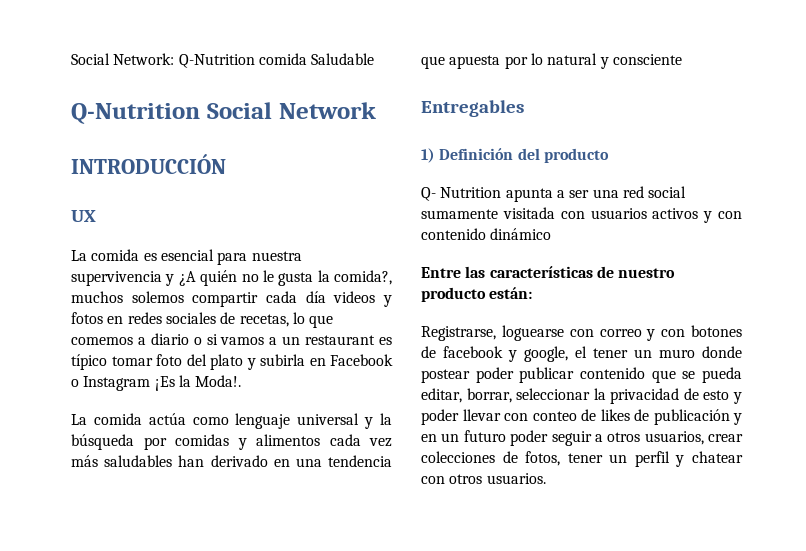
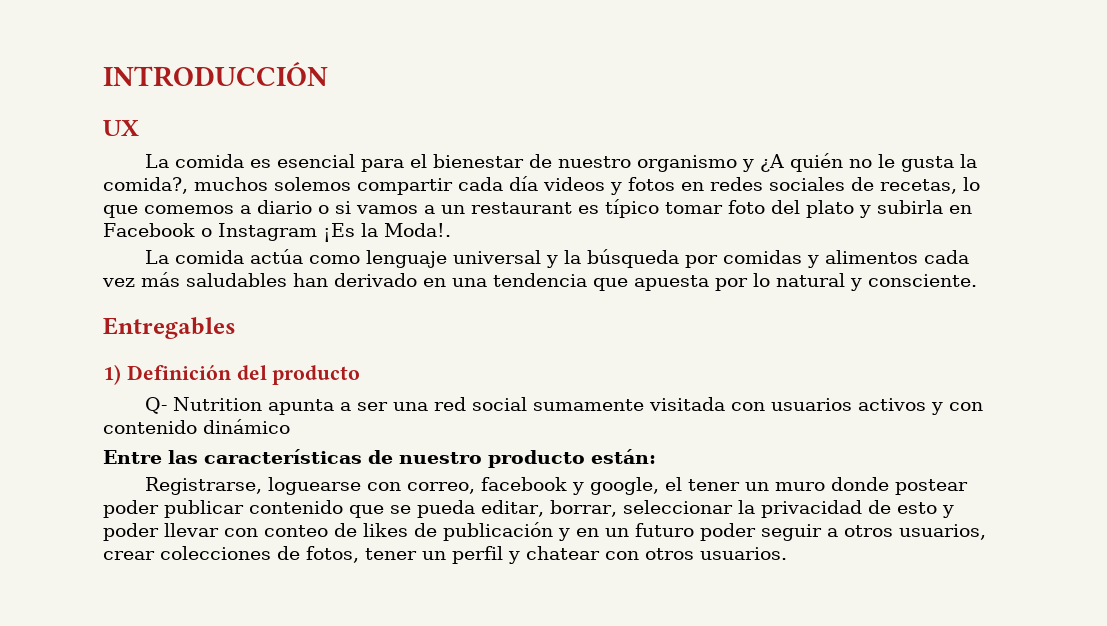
- Social Network: Q-Nutrition comida Saludable
- Q-Nutrition Social Network
- La comida es esencial para nuestra supervivencia y ¿A quién no le gusta la comida?, muchos solemos compartir cada día videos y fotos en redes sociales de recetas, lo que comemos a diario o si vamos a un restaurant es típico tomar foto del plato y subirla en Facebook o Instagram ¡Es la Moda!.
+ La comida es esencial para el bienestar de nuestro organismo y ¿A quién no le gusta la comida?, muchos solemos compartir cada día videos y fotos en redes sociales de recetas, lo que comemos a diario o si vamos a un restaurant es típico tomar foto del plato y subirla en Facebook o Instagram ¡Es la Moda!.
- La comida actúa como lenguaje universal y la búsqueda por comidas y alimentos cada vez más saludables han derivado en una tendencia que apuesta por lo natural y consciente
+ La comida actúa como lenguaje universal y la búsqueda por comidas y alimentos cada vez más saludables han derivado en una tendencia que apuesta por lo natural y consciente.
- Registrarse, loguearse con correo y con botones de facebook y google, el tener un muro donde postear poder publicar contenido que se pueda editar, borrar, seleccionar la privacidad de esto y poder llevar con conteo de likes de publicación y en un futuro poder seguir a otros usuarios, crear colecciones de fotos, tener un perfil y chatear con otros usuarios.
+ Registrarse, loguearse con correo, facebook y google, el tener un muro donde postear poder publicar contenido que se pueda editar, borrar, seleccionar la privacidad de esto y poder llevar con conteo de likes de publicación y en un futuro poder seguir a otros usuarios, crear colecciones de fotos, tener un perfil y chatear con otros usuarios.

